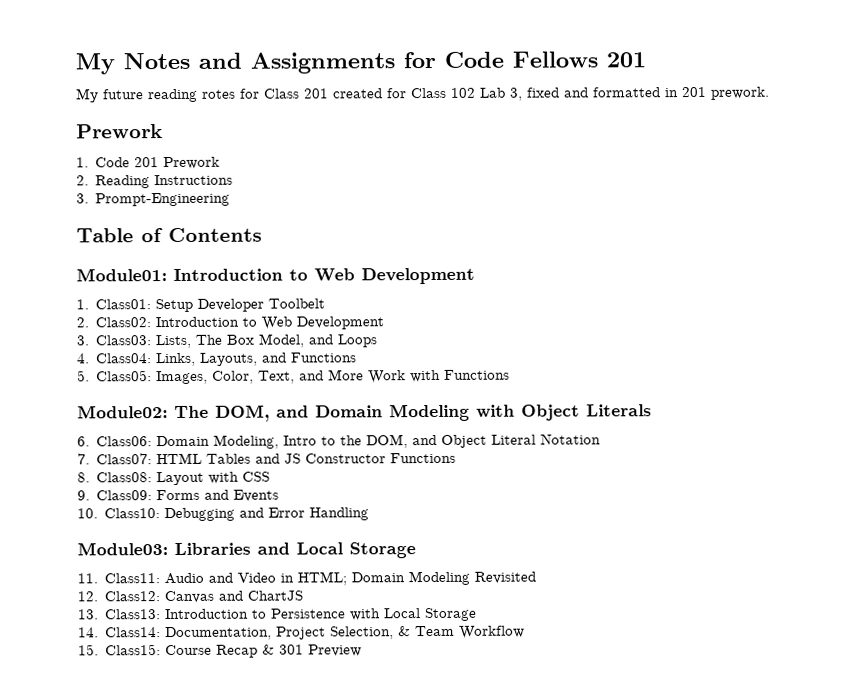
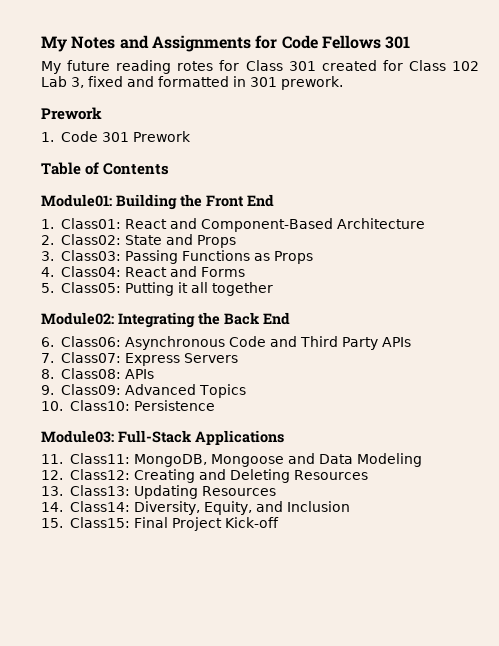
- My Notes and Assignments for Code Fellows 201
+ My Notes and Assignments for Code Fellows 301
- My future reading rotes for Class 201 created for Class 102 Lab 3, fixed and formatted in 201 prework.
+ My future reading rotes for Class 301 created for Class 102 Lab 3, fixed and formatted in 301 prework.
- 1. Code 201 Prework
- 2. Reading Instructions
- 3. Prompt-Engineering
+ 1. Code 301 Prework
- Module01: Introduction to Web Development
- 1. Class01: Setup Developer Toolbelt
- 2. Class02: Introduction to Web Development
- 3. Class03: Lists, The Box Model, and Loops
- 4. Class04: Links, Layouts, and Functions
- 5. Class05: Images, Color, Text, and More Work with Functions
- Module02: The DOM, and Domain Modeling with Object Literals
- 6. Class06: Domain Modeling, Intro to the DOM, and Object Literal Notation
- 7. Class07: HTML Tables and JS Constructor Functions
+ Module01: Building the Front End
+ 1. Class01: React and Component-Based Architecture
+ 2. Class02: State and Props
+ 3. Class03: Passing Functions as Props
+ 4. Class04: React and Forms
+ 5. Class05: Putting it all together
+ Module02: Integrating the Back End
+ 6. Class06: Asynchronous Code and Third Party APIs
+ 7. Class07: Express Servers
- 8. Class08: Layout with CSS
+ 8. Class08: APIs
- 9. Class09: Forms and Events
+ 9. Class09: Advanced Topics
- 10. Class10: Debugging and Error Handling
- Module03: Libraries and Local Storage
- 11. Class11: Audio and Video in HTML; Domain Modeling Revisited
+ 10. Class10: Persistence
+ Module03: Full-Stack Applications
+ 11. Class11: MongoDB, Mongoose and Data Modeling
- 12. Class12: Canvas and ChartJS
- 13. Class13: Introduction to Persistence with Local Storage
- 14. Class14: Documentation, Project Selection, & Team Workflow
- 15. Class15: Course Recap & 301 Preview
+ 12. Class12: Creating and Deleting Resources
+ 13. Class13: Updating Resources
+ 14. Class14: Diversity, Equity, and Inclusion
+ 15. Class15: Final Project Kick-off

